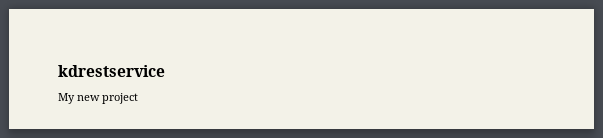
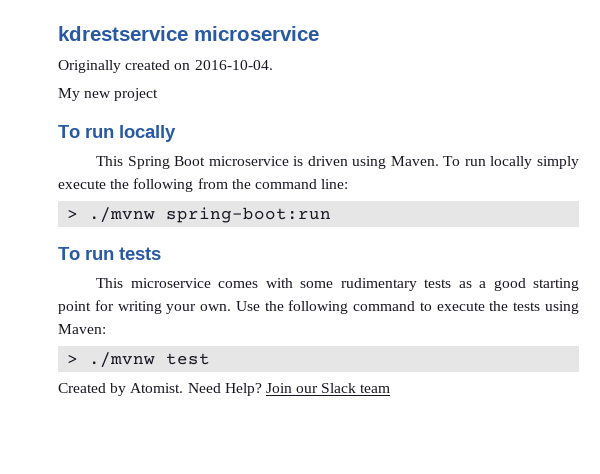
- kdrestservice
+ kdrestservice microservice
+ Originally created on 2016-10-04.
  My new project
+ To run locally
+ This Spring Boot microservice is driven using Maven. To run locally simply execute the following from the command line:
+ > ./mvnw spring-boot:run
+ To run tests
+ This microservice comes with some rudimentary tests as a good starting point for writing your own. Use the following command to execute the tests using Maven:
+ > ./mvnw test
+ Created by Atomist. Need Help? Join our Slack team

